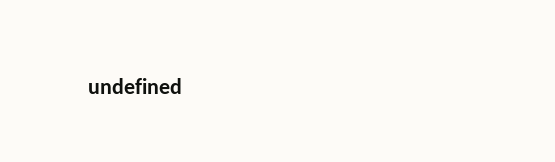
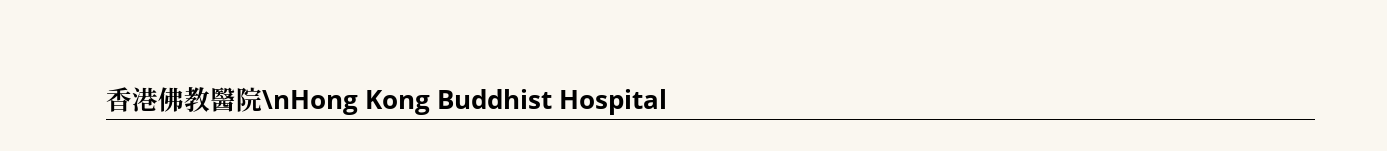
- undefined
+ 香港佛教醫院\nHong Kong Buddhist Hospital

